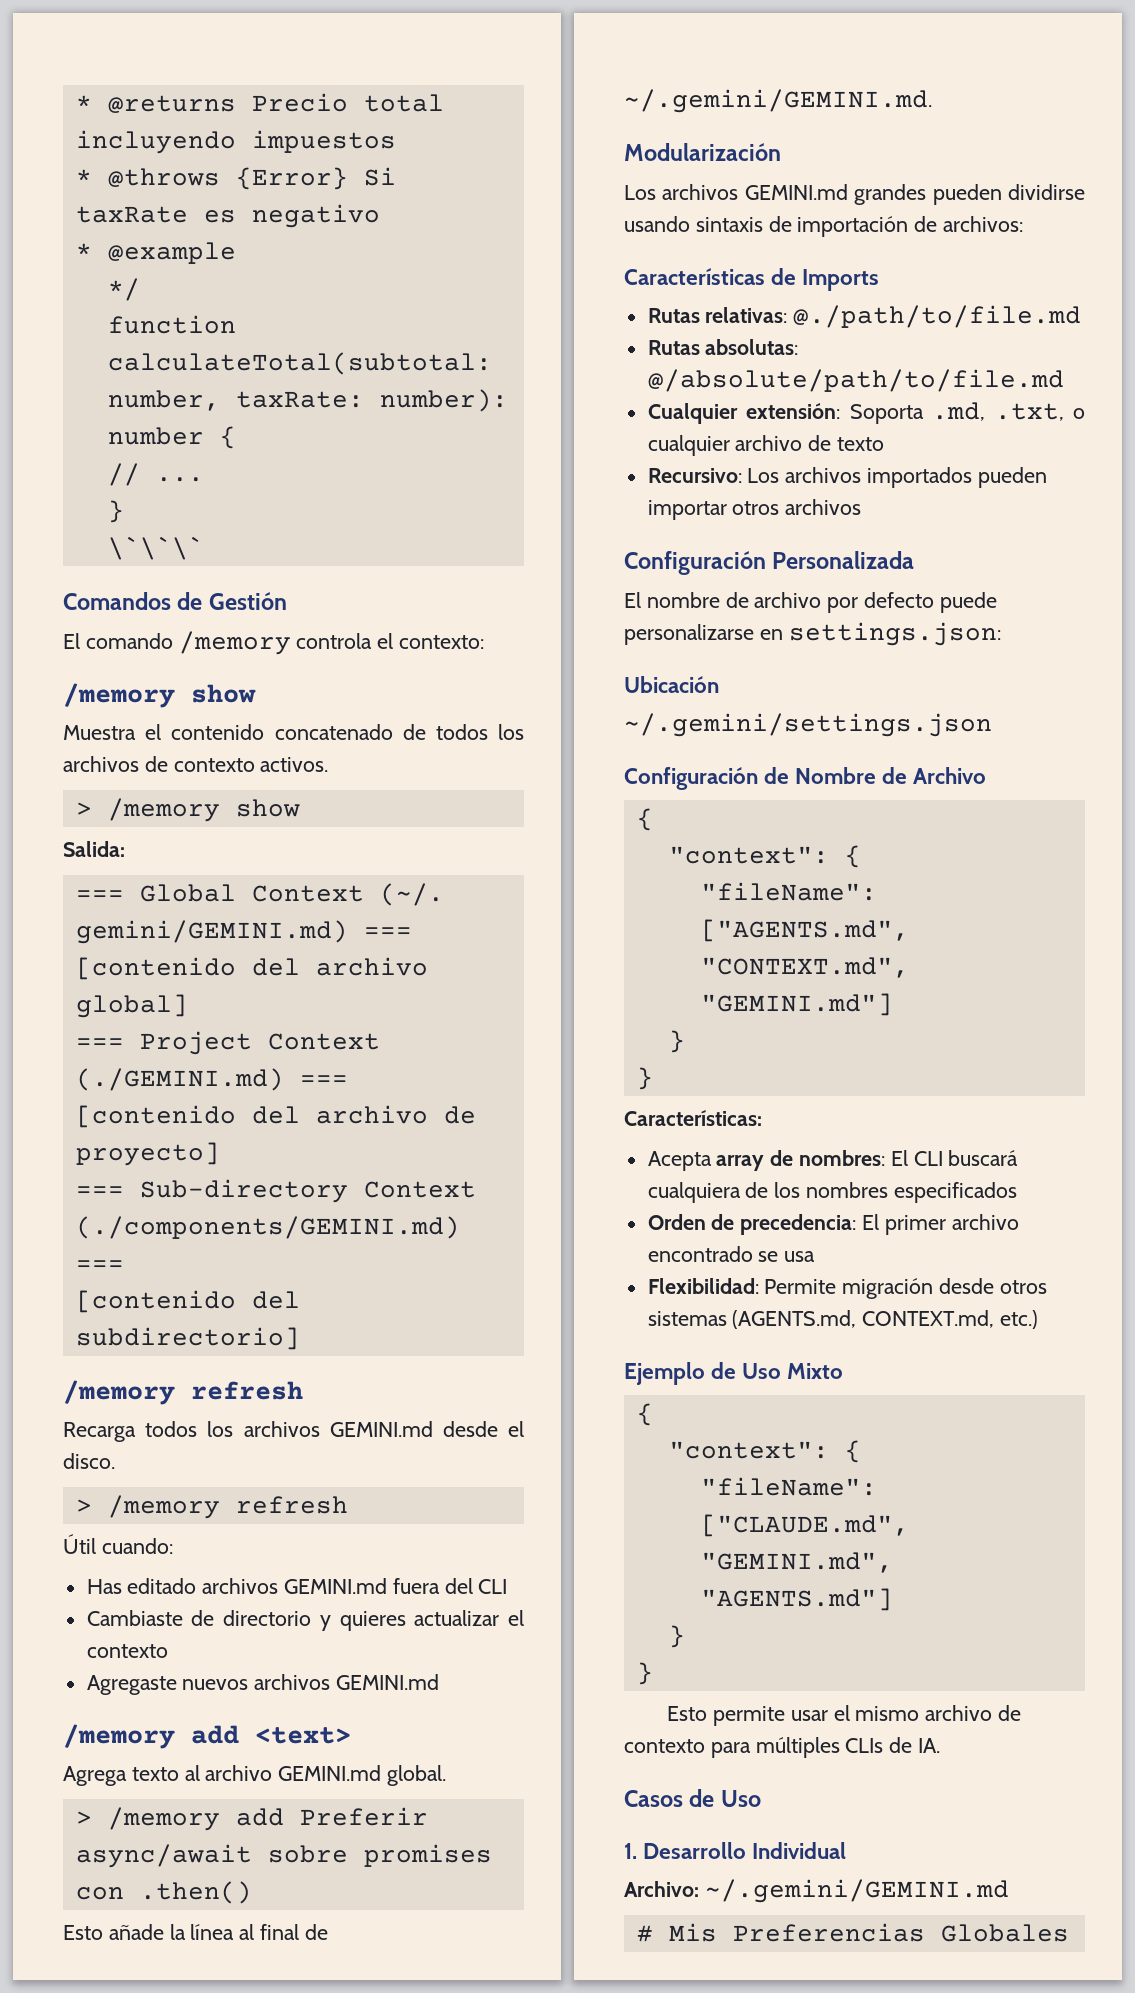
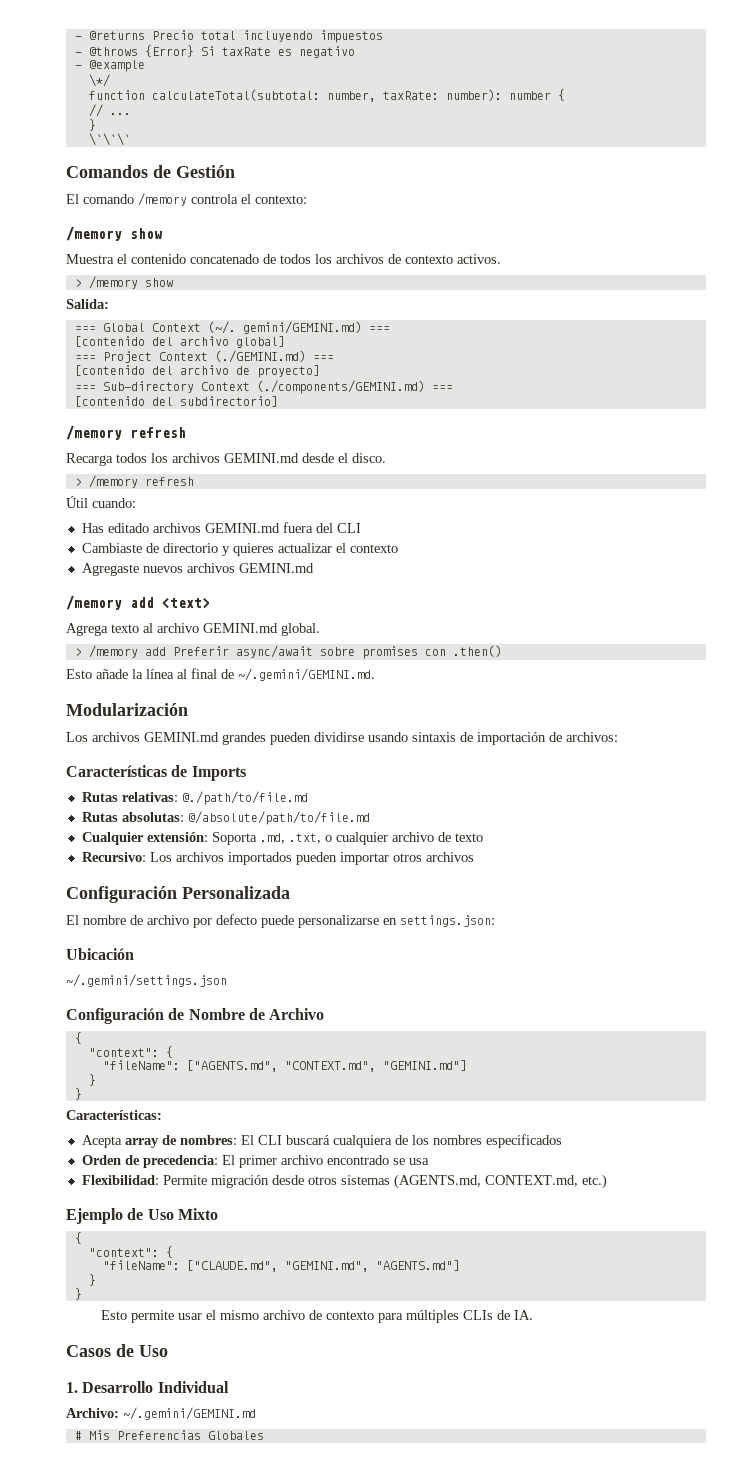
- * @returns Precio total incluyendo impuestos
+ - @returns Precio total incluyendo impuestos
- * @throws {Error} Si taxRate es negativo
+ - @throws {Error} Si taxRate es negativo
- * @example
+ - @example
- */
+ \*/

